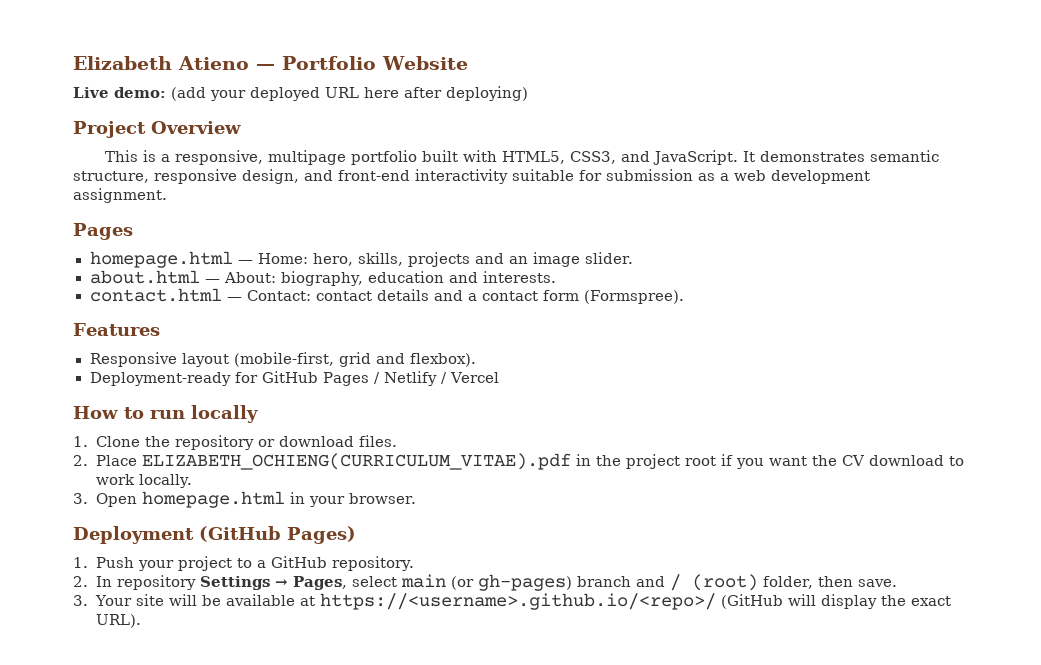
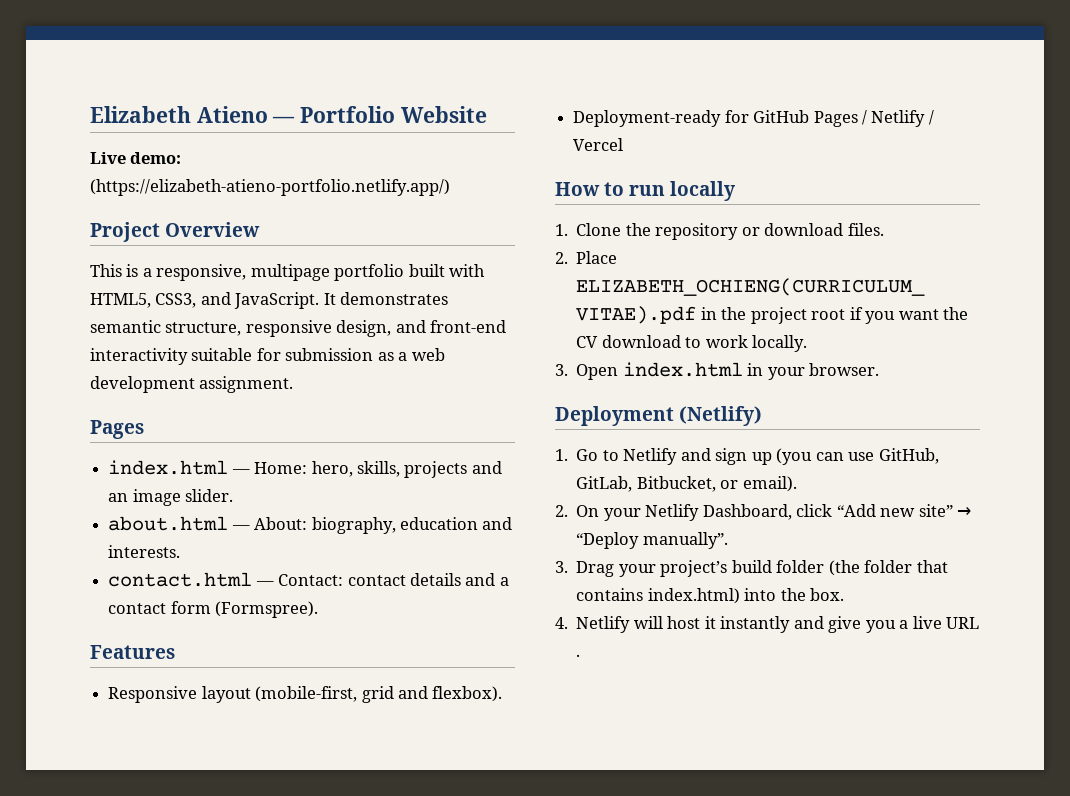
- Live demo: (add your deployed URL here after deploying)
+ Live demo: (https://elizabeth-atieno-portfolio.netlify.app/)
- homepage.html — Home: hero, skills, projects and an image slider.
+ index.html — Home: hero, skills, projects and an image slider.
- 3. Open homepage.html in your browser.
+ 3. Open index.html in your browser.
- Deployment (GitHub Pages)
- 1. Push your project to a GitHub repository.
- 2. In repository Settings → Pages, select main (or gh-pages) branch and / (root) folder, then save.
- 3. Your site will be available at https://<username>.github.io/<repo>/ (GitHub will display the exact URL).
+ Deployment (Netlify)
+ 1. Go to Netlify and sign up (you can use GitHub, GitLab, Bitbucket, or email).
+ 2. On your Netlify Dashboard, click “Add new site” → “Deploy manually”.
+ 3. Drag your project’s build folder (the folder that contains index.html) into the box.
+ 4. Netlify will host it instantly and give you a live URL .

